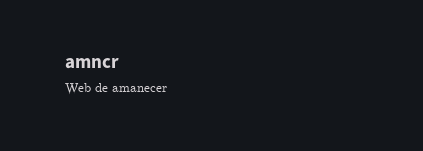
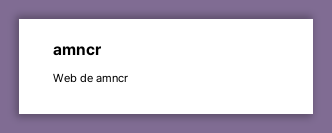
- Web de amanecer
+ Web de amncr

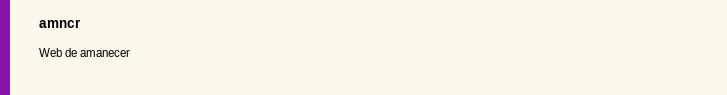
- Web de amncr
+ Web de amanecer

